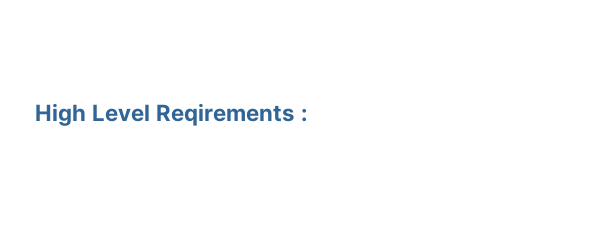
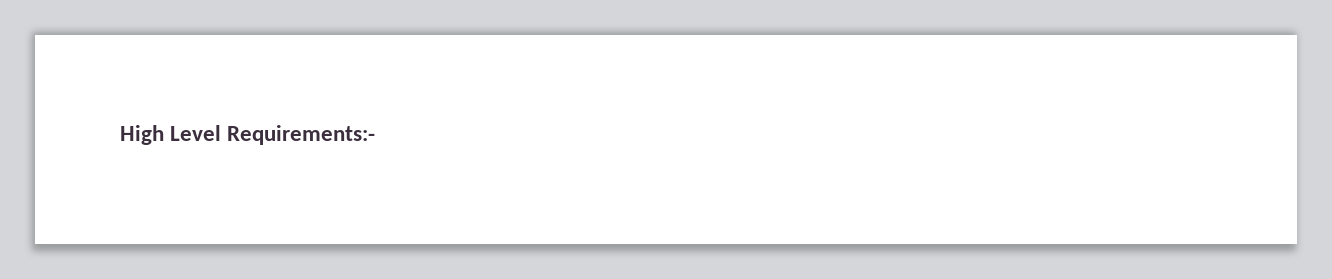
- High Level Reqirements :
+ High Level Requirements:-

